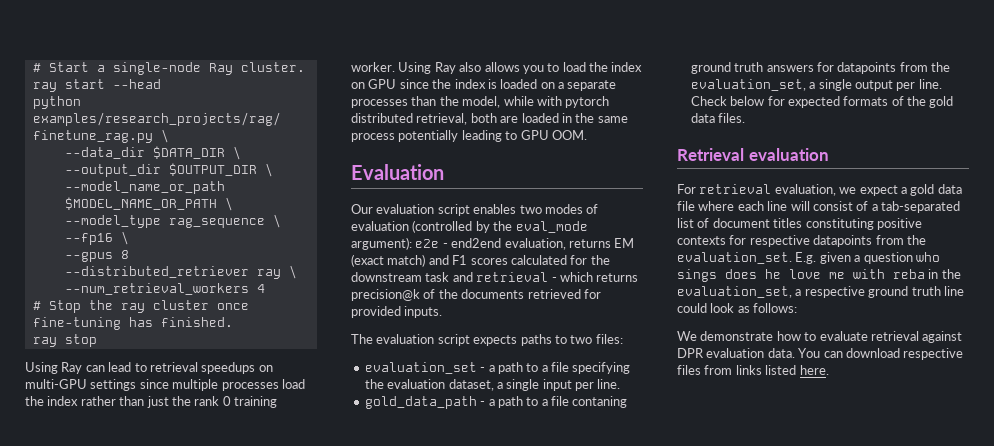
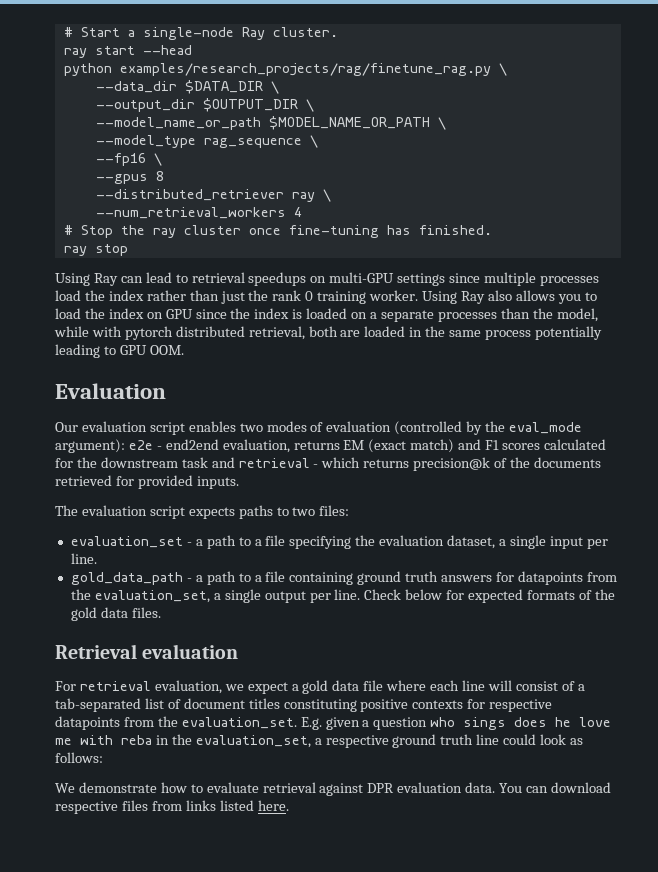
- gold_data_path - a path to a file contaning ground truth answers for datapoints from the evaluation_set, a single output per line.
+ gold_data_path - a path to a file containing ground truth answers for datapoints from the evaluation_set, a single output per line.

